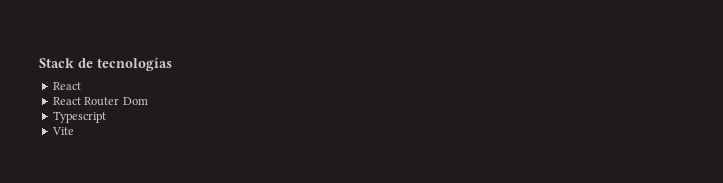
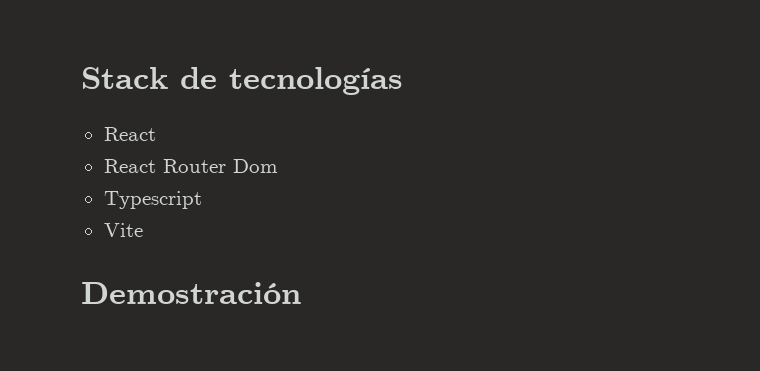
+ Demostración

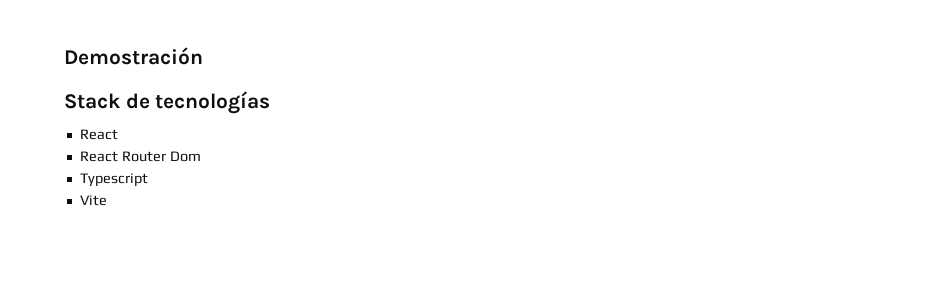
+ Demostración
- Demostración

